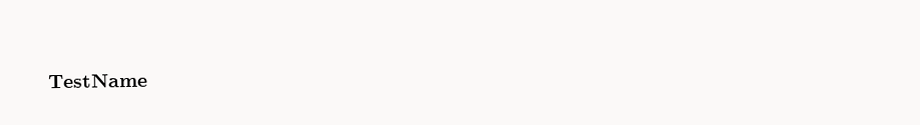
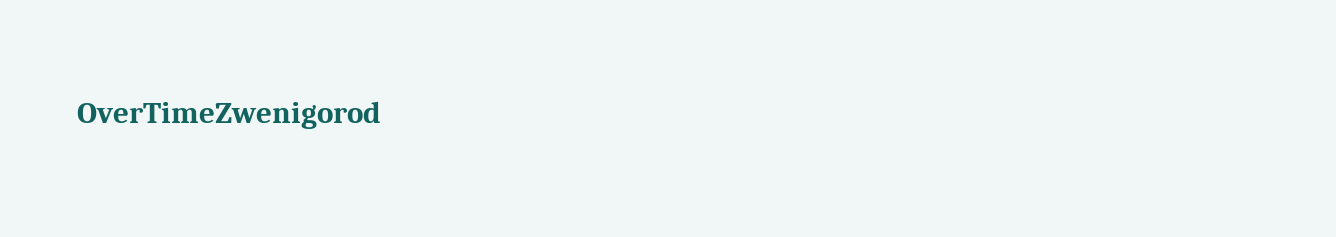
- TestName
+ OverTimeZwenigorod

